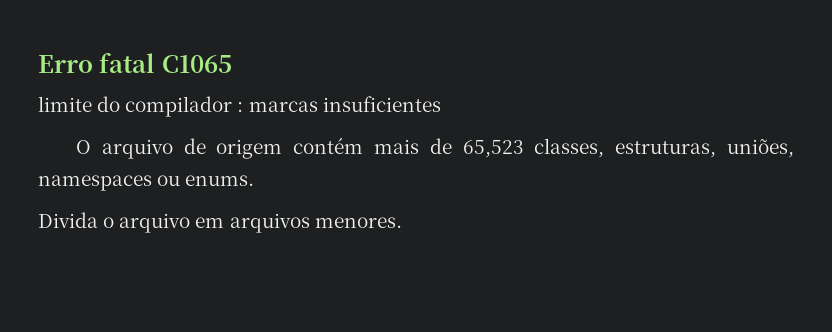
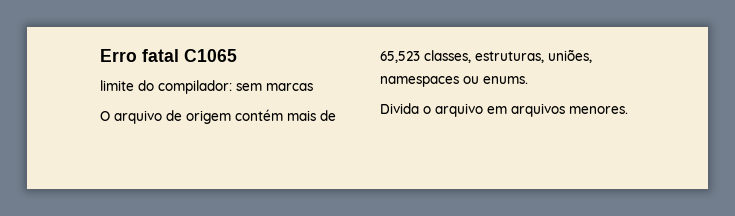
- limite do compilador : marcas insuficientes
+ limite do compilador: sem marcas

